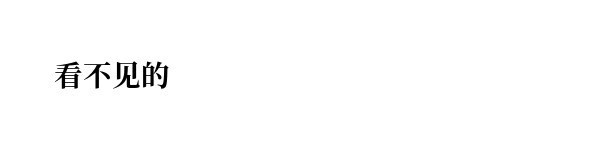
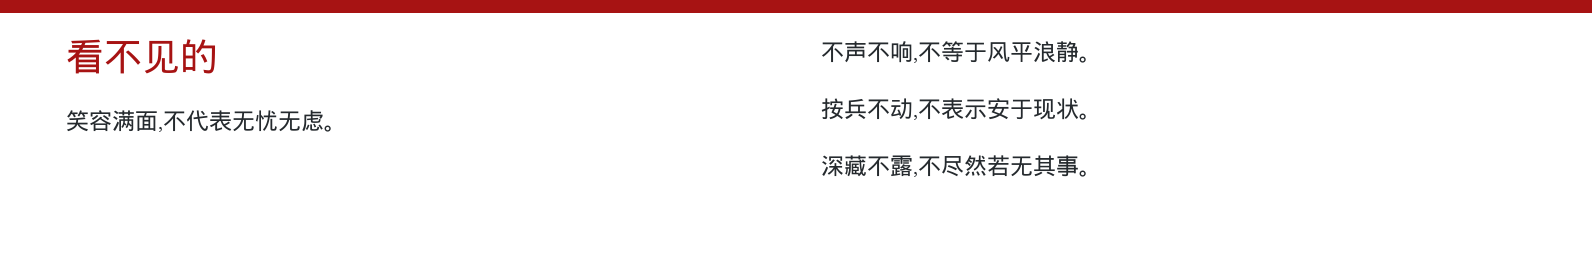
+ 笑容满面,不代表无忧无虑。
+ 不声不响,不等于风平浪静。
+ 按兵不动,不表示安于现状。
+ 深藏不露,不尽然若无其事。

